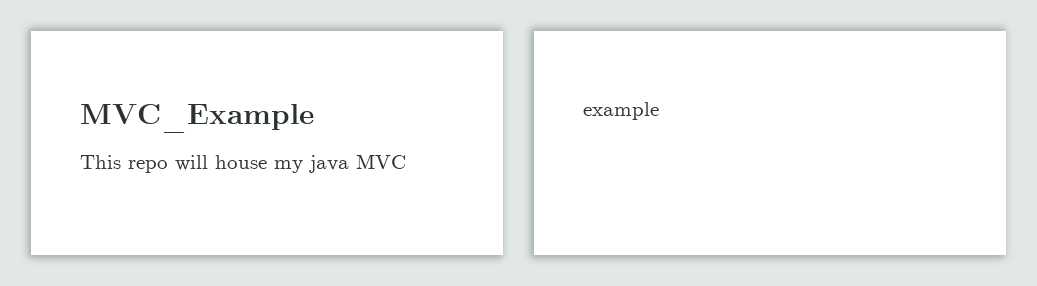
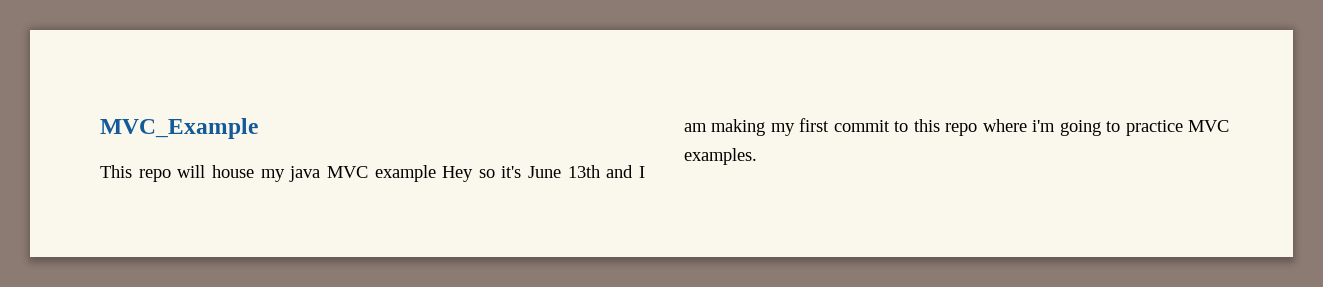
- This repo will house my java MVC example
+ This repo will house my java MVC example Hey so it's June 13th and I am making my first commit to this repo where i'm going to practice MVC examples.

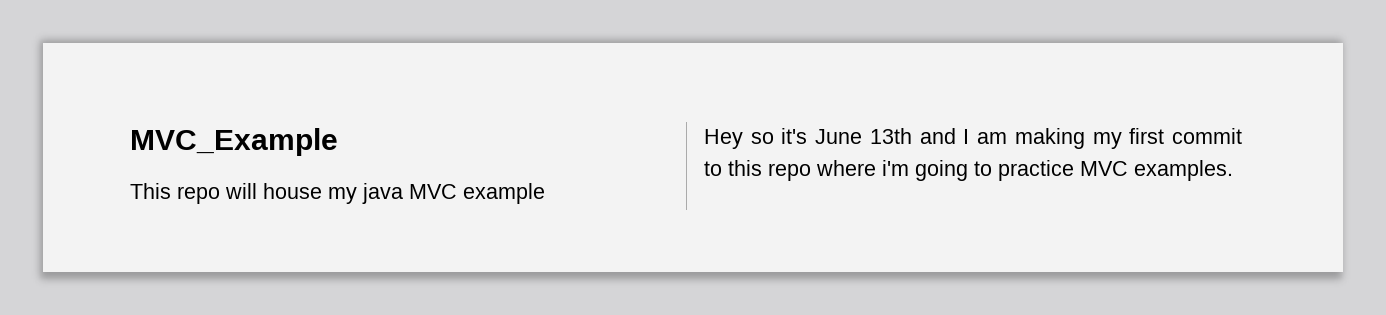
- This repo will house my java MVC example Hey so it's June 13th and I am making my first commit to this repo where i'm going to practice MVC examples.
+ This repo will house my java MVC example
+ Hey so it's June 13th and I am making my first commit to this repo where i'm going to practice MVC examples.

